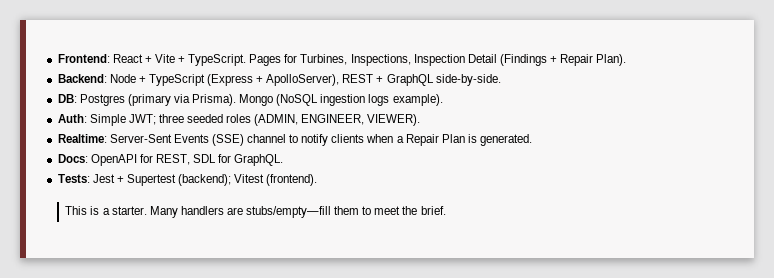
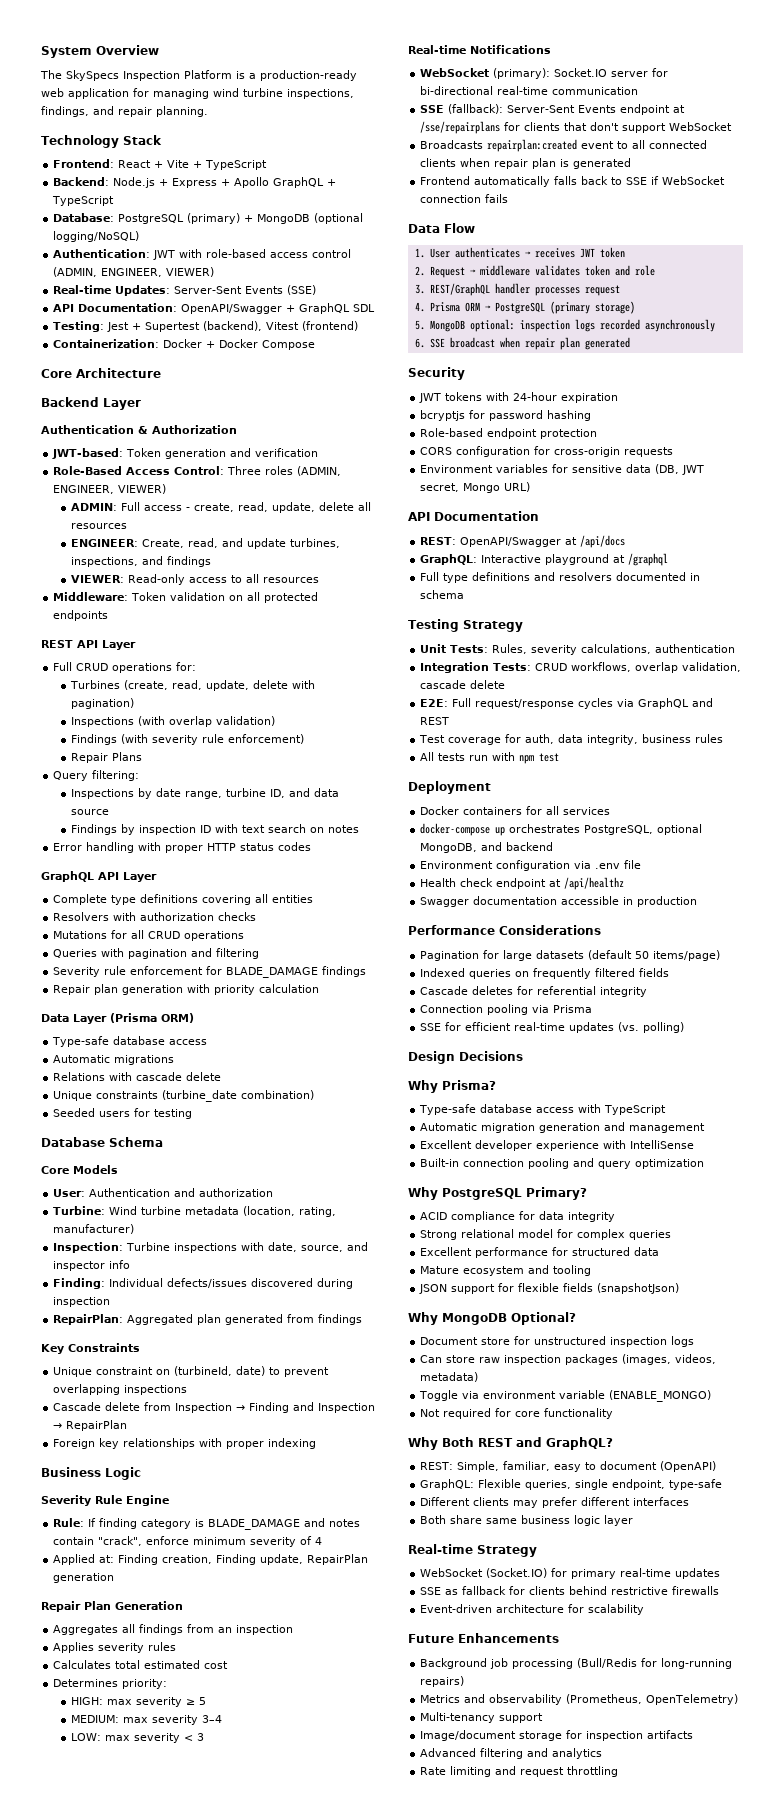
+ System Overview
+ The SkySpecs Inspection Platform is a production-ready web application for managing wind turbine inspections, findings, and repair planning.
+ Technology Stack
- Frontend: React + Vite + TypeScript. Pages for Turbines, Inspections, Inspection Detail (Findings + Repair Plan).
- Backend: Node + TypeScript (Express + ApolloServer), REST + GraphQL side-by-side.
- DB: Postgres (primary via Prisma). Mongo (NoSQL ingestion logs example).
- Auth: Simple JWT; three seeded roles (ADMIN, ENGINEER, VIEWER).
- Realtime: Server-Sent Events (SSE) channel to notify clients when a Repair Plan is generated.
- Docs: OpenAPI for REST, SDL for GraphQL.
- Tests: Jest + Supertest (backend); Vitest (frontend).
- This is a starter. Many handlers are stubs/empty—fill them to meet the brief.
+ Frontend: React + Vite + TypeScript
+ Backend: Node.js + Express + Apollo GraphQL + TypeScript
+ Database: PostgreSQL (primary) + MongoDB (optional logging/NoSQL)
+ Authentication: JWT with role-based access control (ADMIN, ENGINEER, VIEWER)
+ Real-time Updates: Server-Sent Events (SSE)
+ API Documentation: OpenAPI/Swagger + GraphQL SDL
+ Testing: Jest + Supertest (backend), Vitest (frontend)
+ Containerization: Docker + Docker Compose
+ Core Architecture
+ Backend Layer
+ Authentication & Authorization
+ JWT-based: Token generation and verification
+ Role-Based Access Control: Three roles (ADMIN, ENGINEER, VIEWER)
+ ADMIN: Full access - create, read, update, delete all resources
+ ENGINEER: Create, read, and update turbines, inspections, and findings
+ VIEWER: Read-only access to all resources
+ Middleware: Token validation on all protected endpoints
+ REST API Layer
+ Full CRUD operations for:
+ Turbines (create, read, update, delete with pagination)
+ Inspections (with overlap validation)
+ Findings (with severity rule enforcement)
+ Repair Plans
+ Query filtering:
+ Inspections by date range, turbine ID, and data source
+ Findings by inspection ID with text search on notes
+ Error handling with proper HTTP status codes
+ GraphQL API Layer
+ Complete type definitions covering all entities
+ Resolvers with authorization checks
+ Mutations for all CRUD operations
+ Queries with pagination and filtering
+ Severity rule enforcement for BLADE_DAMAGE findings
+ Repair plan generation with priority calculation
+ Data Layer (Prisma ORM)
+ Type-safe database access
+ Automatic migrations
+ Relations with cascade delete
+ Unique constraints (turbine_date combination)
+ Seeded users for testing
+ Database Schema
+ Core Models
+ User: Authentication and authorization
+ Turbine: Wind turbine metadata (location, rating, manufacturer)
+ Inspection: Turbine inspections with date, source, and inspector info
+ Finding: Individual defects/issues discovered during inspection
+ RepairPlan: Aggregated plan generated from findings
+ Key Constraints
+ Unique constraint on (turbineId, date) to prevent overlapping inspections
+ Cascade delete from Inspection → Finding and Inspection → RepairPlan
+ Foreign key relationships with proper indexing
+ Business Logic
+ Severity Rule Engine
+ Rule: If finding category is BLADE_DAMAGE and notes contain "crack", enforce minimum severity of 4
+ Applied at: Finding creation, Finding update, RepairPlan generation
+ Repair Plan Generation
+ Aggregates all findings from an inspection
+ Applies severity rules
+ Calculates total estimated cost
+ Determines priority:
+ HIGH: max severity ≥ 5
+ MEDIUM: max severity 3–4
+ LOW: max severity < 3
+ Real-time Notifications
+ WebSocket (primary): Socket.IO server for bi-directional real-time communication
+ SSE (fallback): Server-Sent Events endpoint at /sse/repairplans for clients that don't support WebSocket
+ Broadcasts repairplan:created event to all connected clients when repair plan is generated
+ Frontend automatically falls back to SSE if WebSocket connection fails
+ Data Flow
+ 1. User authenticates → receives JWT token
+ 2. Request → middleware validates token and role
+ 3. REST/GraphQL handler processes request
+ 4. Prisma ORM → PostgreSQL (primary storage)
+ 5. MongoDB optional: inspection logs recorded asynchronously
+ 6. SSE broadcast when repair plan generated
+ Security
+ JWT tokens with 24-hour expiration
+ bcryptjs for password hashing
+ Role-based endpoint protection
+ CORS configuration for cross-origin requests
+ Environment variables for sensitive data (DB, JWT secret, Mongo URL)
+ API Documentation
+ REST: OpenAPI/Swagger at /api/docs
+ GraphQL: Interactive playground at /graphql
+ Full type definitions and resolvers documented in schema
+ Testing Strategy
+ Unit Tests: Rules, severity calculations, authentication
+ Integration Tests: CRUD workflows, overlap validation, cascade delete
+ E2E: Full request/response cycles via GraphQL and REST
+ Test coverage for auth, data integrity, business rules
+ All tests run with npm test
+ Deployment
+ Docker containers for all services
+ docker-compose up orchestrates PostgreSQL, optional MongoDB, and backend
+ Environment configuration via .env file
+ Health check endpoint at /api/healthz
+ Swagger documentation accessible in production
+ Performance Considerations
+ Pagination for large datasets (default 50 items/page)
+ Indexed queries on frequently filtered fields
+ Cascade deletes for referential integrity
+ Connection pooling via Prisma
+ SSE for efficient real-time updates (vs. polling)
+ Design Decisions
+ Why Prisma?
+ Type-safe database access with TypeScript
+ Automatic migration generation and management
+ Excellent developer experience with IntelliSense
+ Built-in connection pooling and query optimization
+ Why PostgreSQL Primary?
+ ACID compliance for data integrity
+ Strong relational model for complex queries
+ Excellent performance for structured data
+ Mature ecosystem and tooling
+ JSON support for flexible fields (snapshotJson)
+ Why MongoDB Optional?
+ Document store for unstructured inspection logs
+ Can store raw inspection packages (images, videos, metadata)
+ Toggle via environment variable (ENABLE_MONGO)
+ Not required for core functionality
+ Why Both REST and GraphQL?
+ REST: Simple, familiar, easy to document (OpenAPI)
+ GraphQL: Flexible queries, single endpoint, type-safe
+ Different clients may prefer different interfaces
+ Both share same business logic layer
+ Real-time Strategy
+ WebSocket (Socket.IO) for primary real-time updates
+ SSE as fallback for clients behind restrictive firewalls
+ Event-driven architecture for scalability
+ Future Enhancements
+ Background job processing (Bull/Redis for long-running repairs)
+ Metrics and observability (Prometheus, OpenTelemetry)
+ Multi-tenancy support
+ Image/document storage for inspection artifacts
+ Advanced filtering and analytics
+ Rate limiting and request throttling

